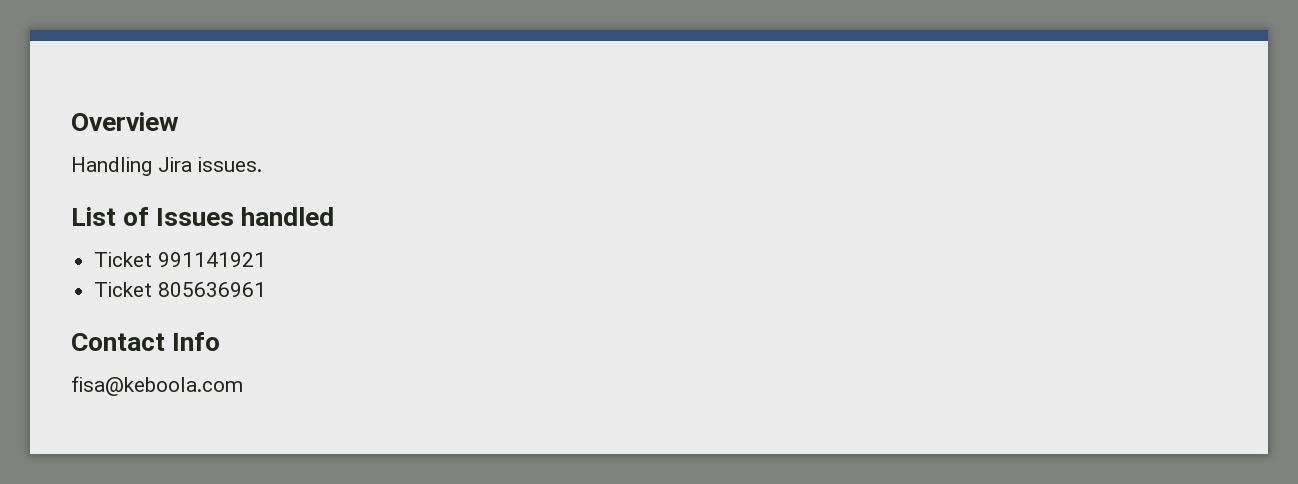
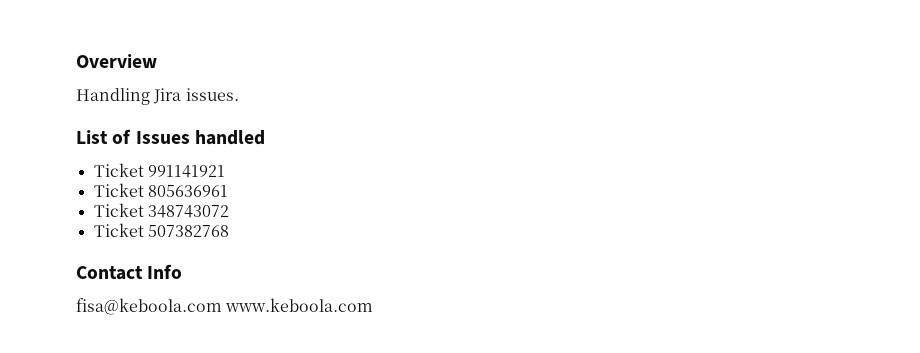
+ Ticket 348743072
+ Ticket 507382768
- fisa@keboola.com
+ fisa@keboola.com www.keboola.com

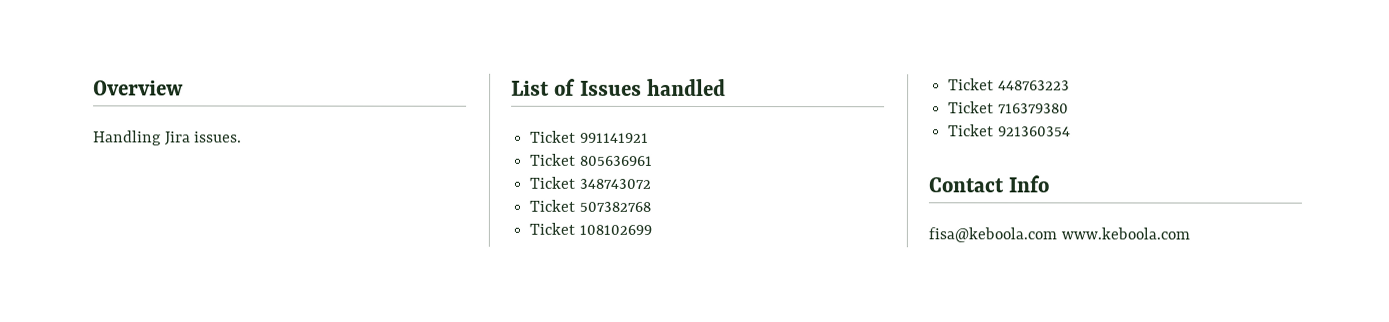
+ Ticket 108102699
+ Ticket 448763223
+ Ticket 716379380
+ Ticket 921360354

